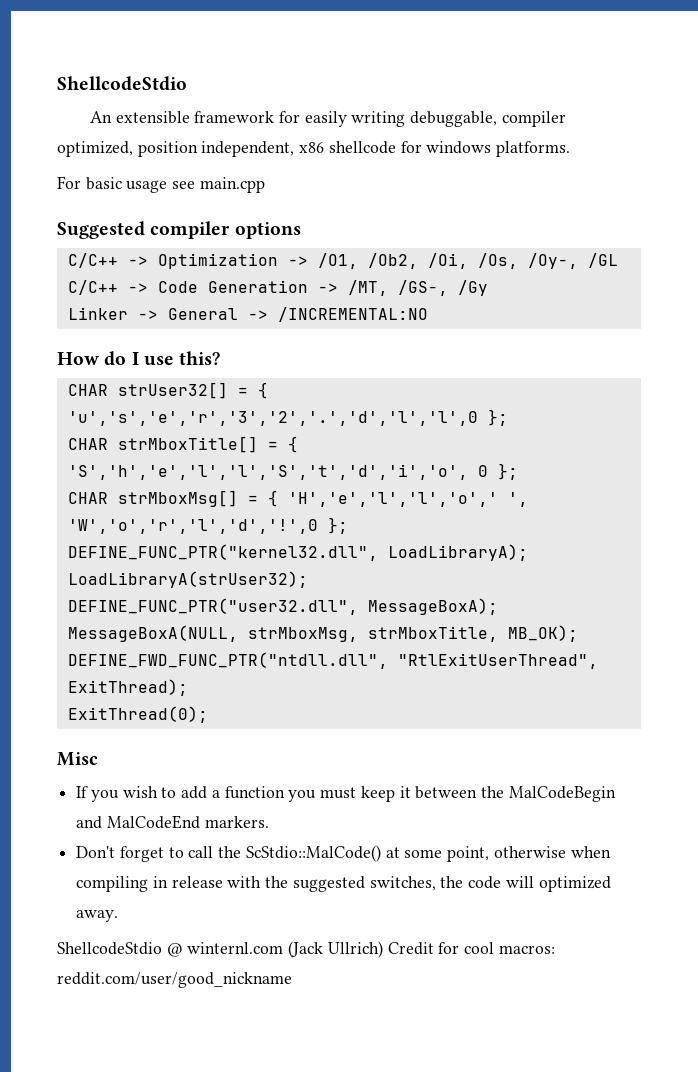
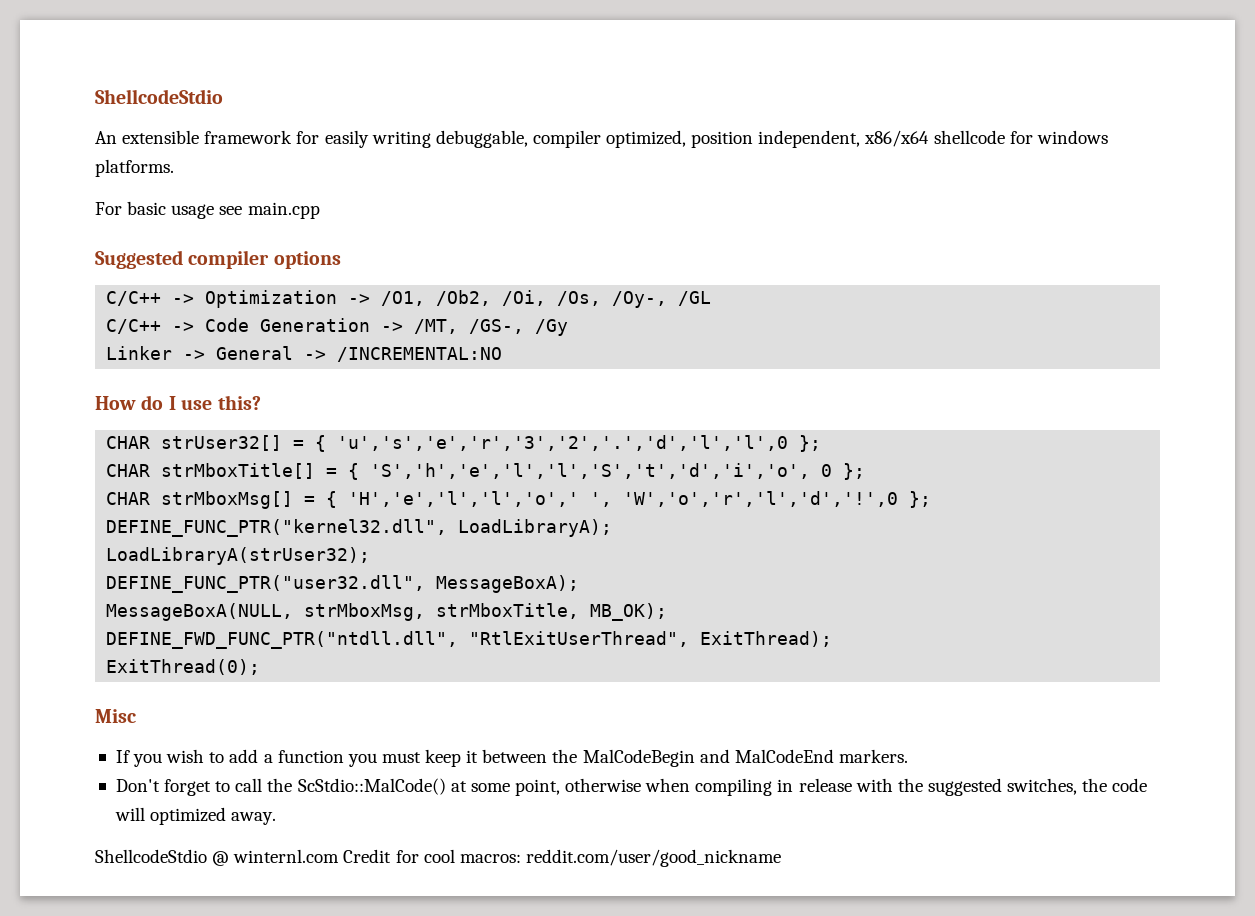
- An extensible framework for easily writing debuggable, compiler optimized, position independent, x86 shellcode for windows platforms.
+ An extensible framework for easily writing debuggable, compiler optimized, position independent, x86/x64 shellcode for windows platforms.
- ShellcodeStdio @ winternl.com (Jack Ullrich) Credit for cool macros: reddit.com/user/good_nickname
+ ShellcodeStdio @ winternl.com Credit for cool macros: reddit.com/user/good_nickname

